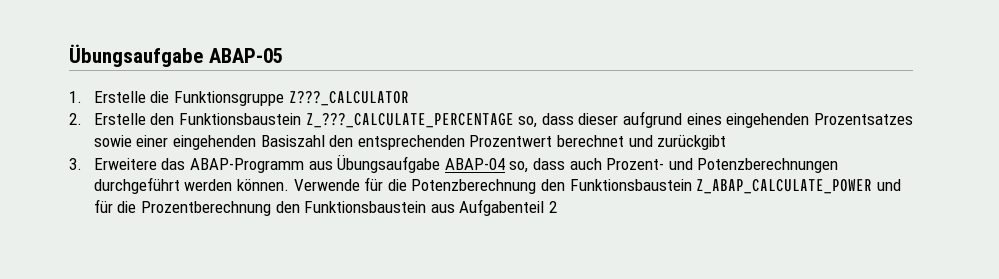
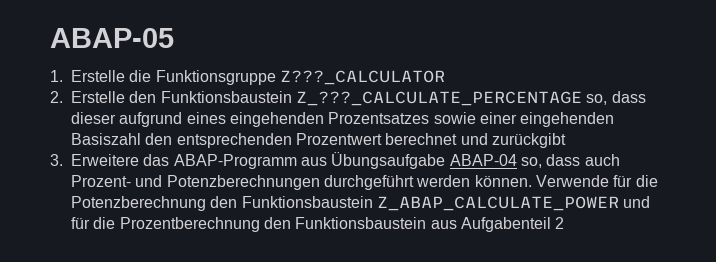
- Übungsaufgabe ABAP-05
+ ABAP-05

